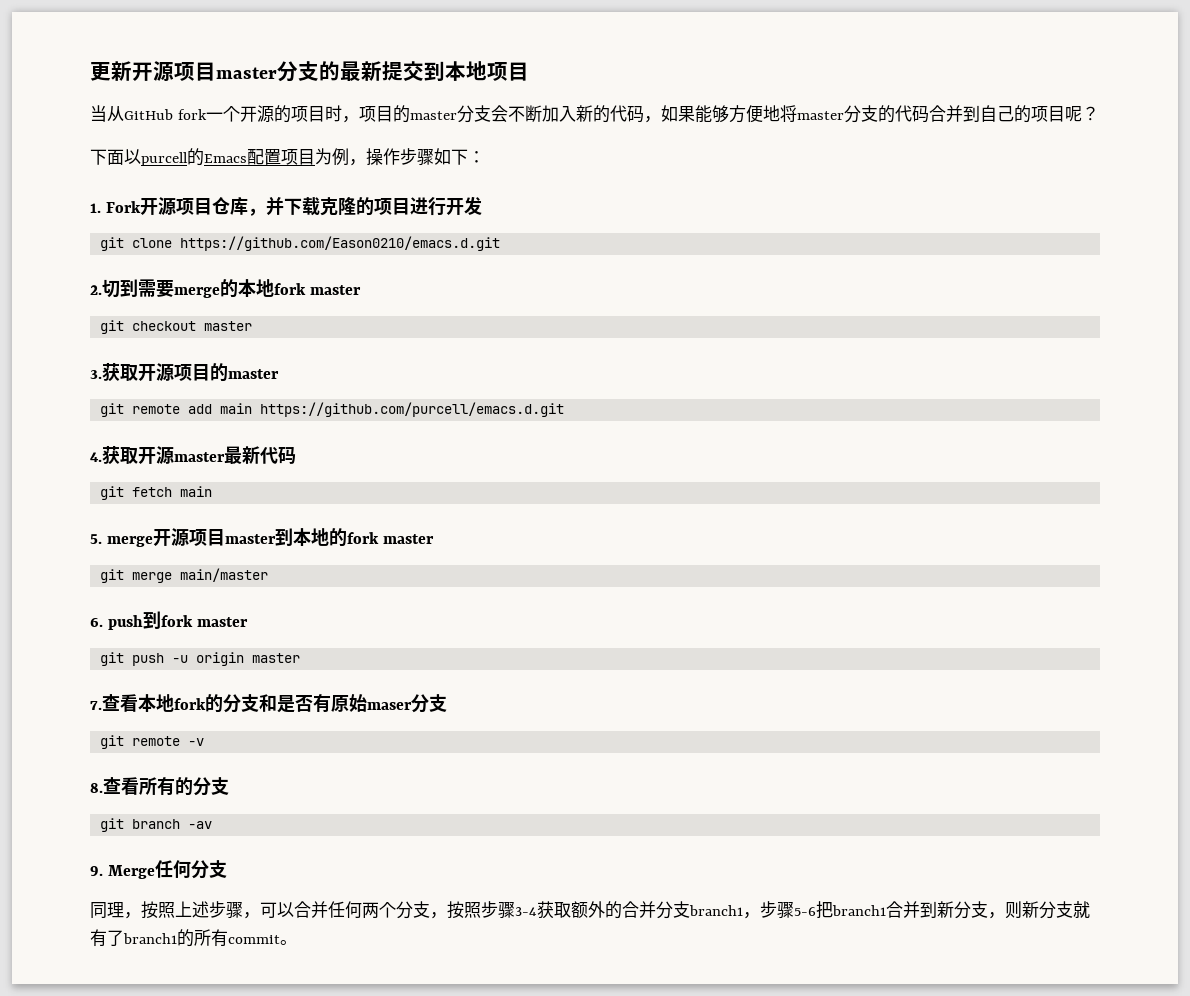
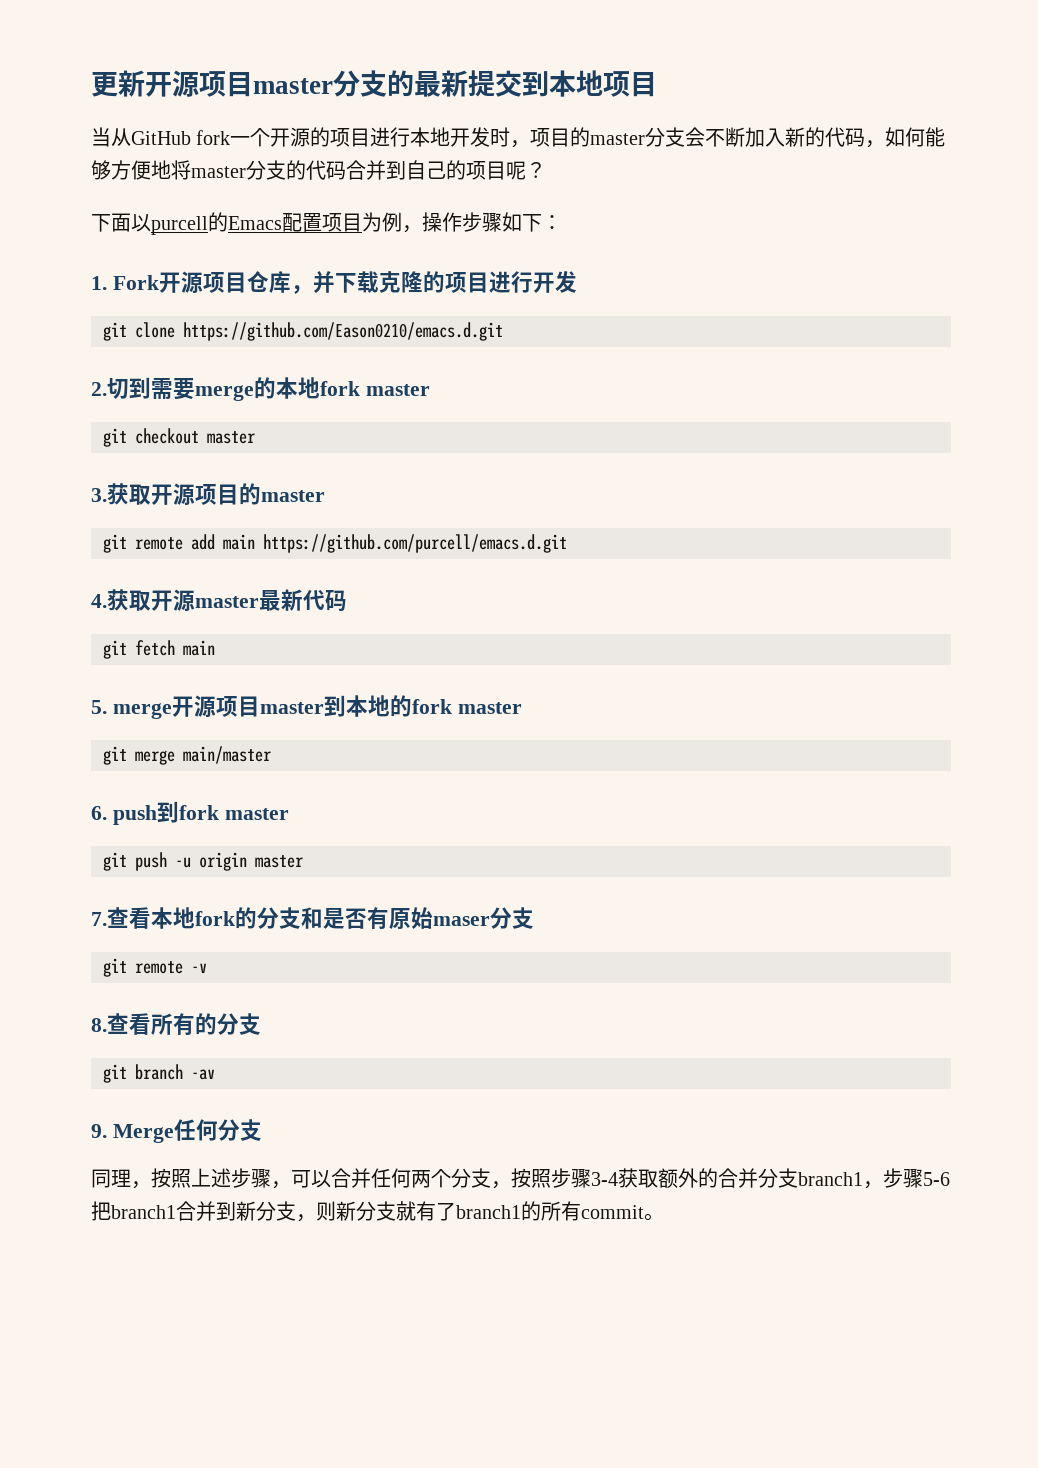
- 当从GitHub fork一个开源的项目时，项目的master分支会不断加入新的代码，如果能够方便地将master分支的代码合并到自己的项目呢？
+ 当从GitHub fork一个开源的项目进行本地开发时，项目的master分支会不断加入新的代码，如何能够方便地将master分支的代码合并到自己的项目呢？

